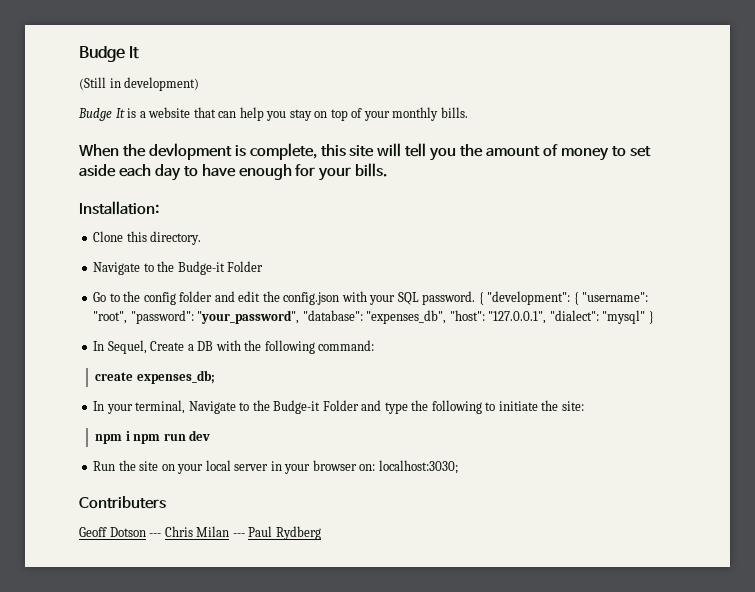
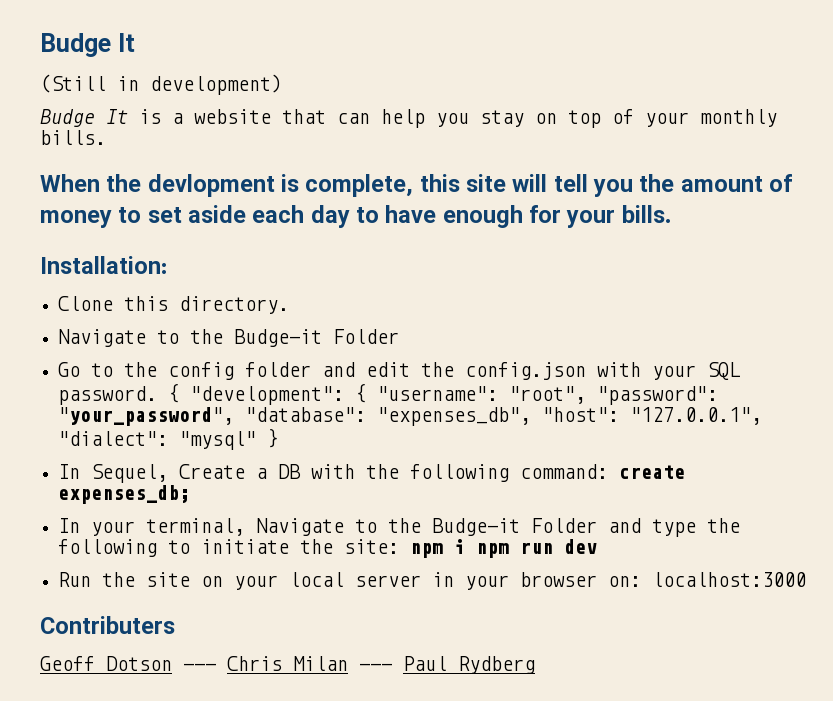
- In Sequel, Create a DB with the following command:
- create expenses_db;
+ In Sequel, Create a DB with the following command: create expenses_db;
- In your terminal, Navigate to the Budge-it Folder and type the following to initiate the site:
- npm i npm run dev
+ In your terminal, Navigate to the Budge-it Folder and type the following to initiate the site: npm i npm run dev
- Run the site on your local server in your browser on: localhost:3030;
+ Run the site on your local server in your browser on: localhost:3000

